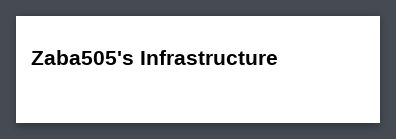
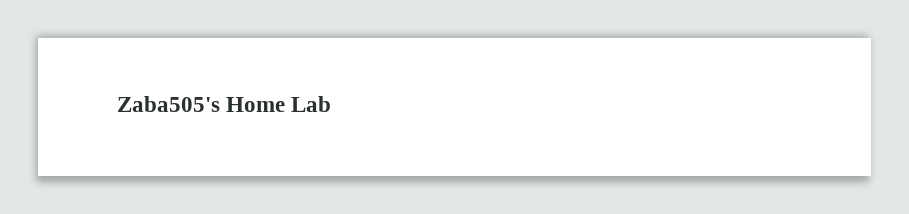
- Zaba505's Infrastructure
+ Zaba505's Home Lab

